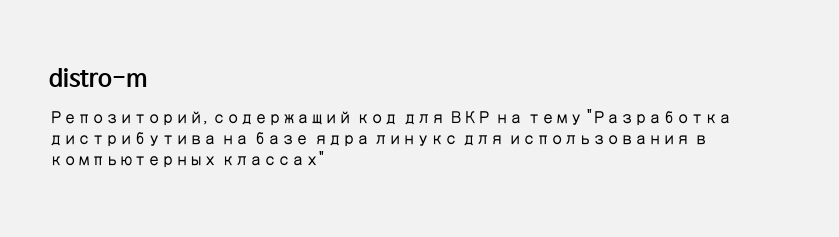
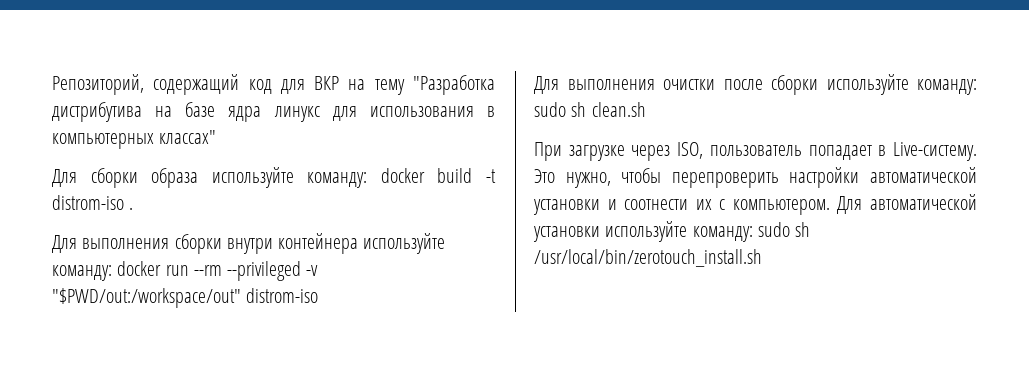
- distro-m
+ Для сборки образа используйте команду: docker build -t distrom-iso .
+ Для выполнения сборки внутри контейнера используйте команду: docker run --rm --privileged -v "$PWD/out:/workspace/out" distrom-iso
+ Для выполнения очистки после сборки используйте команду: sudo sh clean.sh
+ При загрузке через ISO, пользователь попадает в Live-систему. Это нужно, чтобы перепроверить настройки автоматической установки и соотнести их с компьютером. Для автоматической установки используйте команду: sudo sh /usr/local/bin/zerotouch_install.sh

